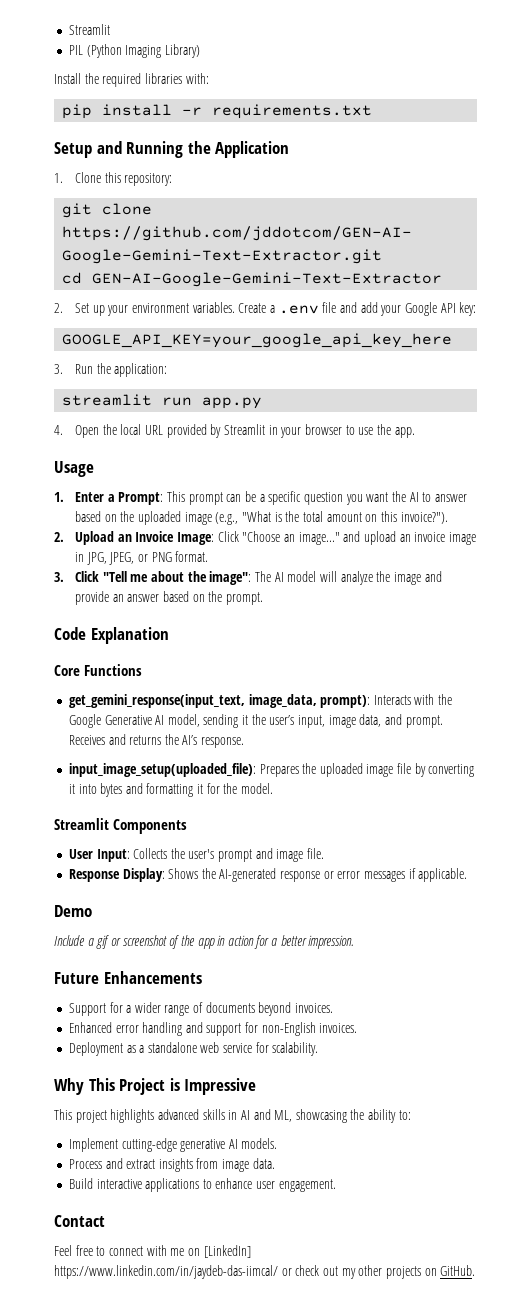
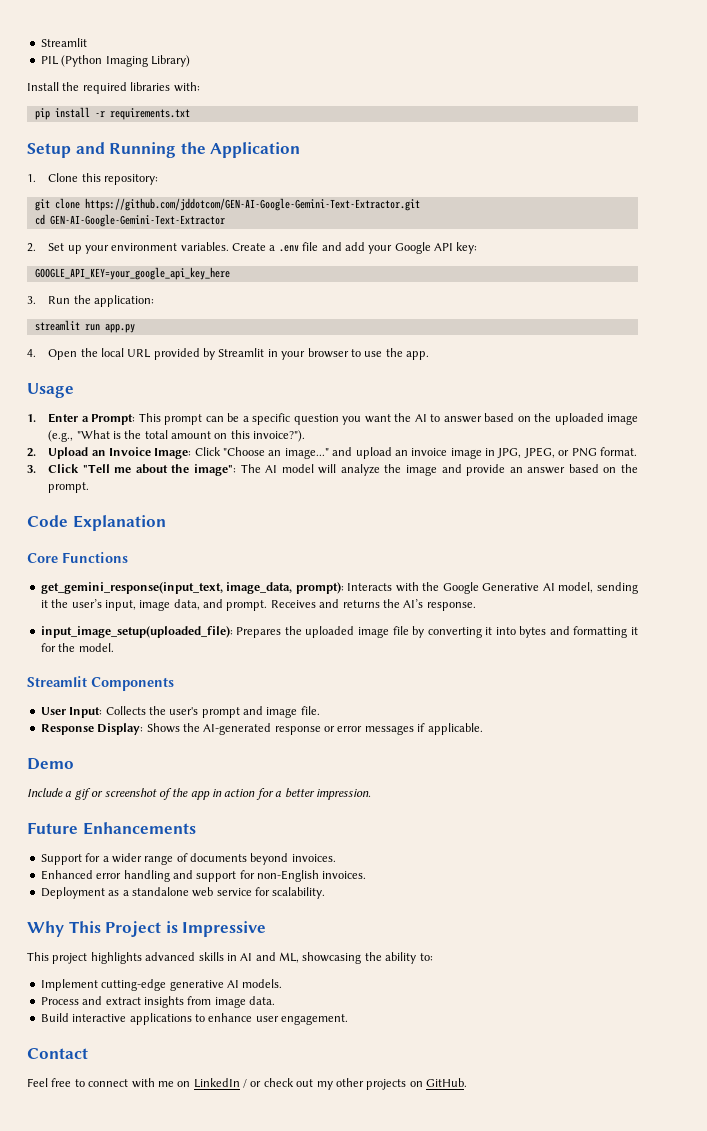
- Feel free to connect with me on [LinkedIn] https://www.linkedin.com/in/jaydeb-das-iimcal/ or check out my other projects on GitHub.
+ Feel free to connect with me on LinkedIn / or check out my other projects on GitHub.

